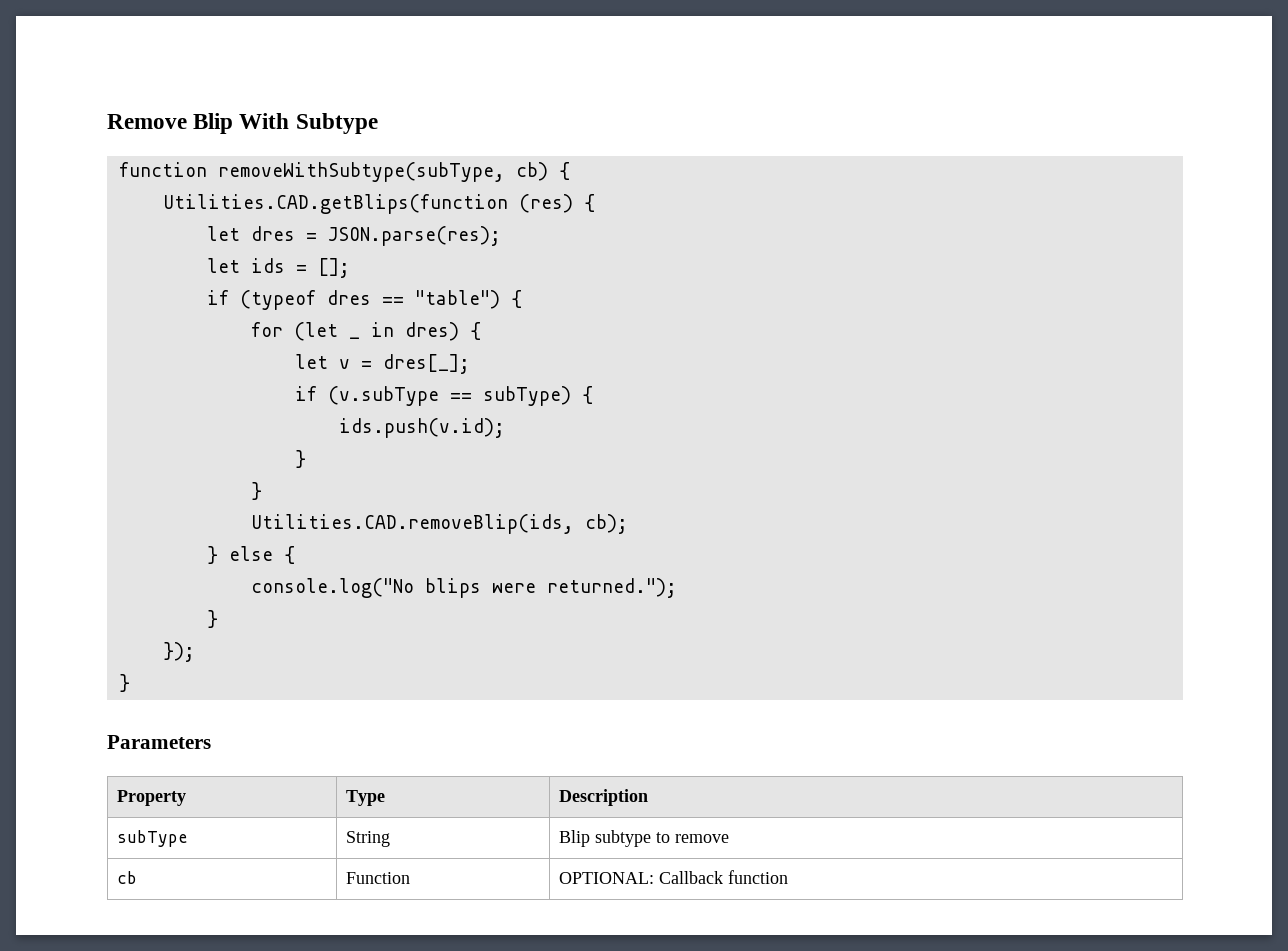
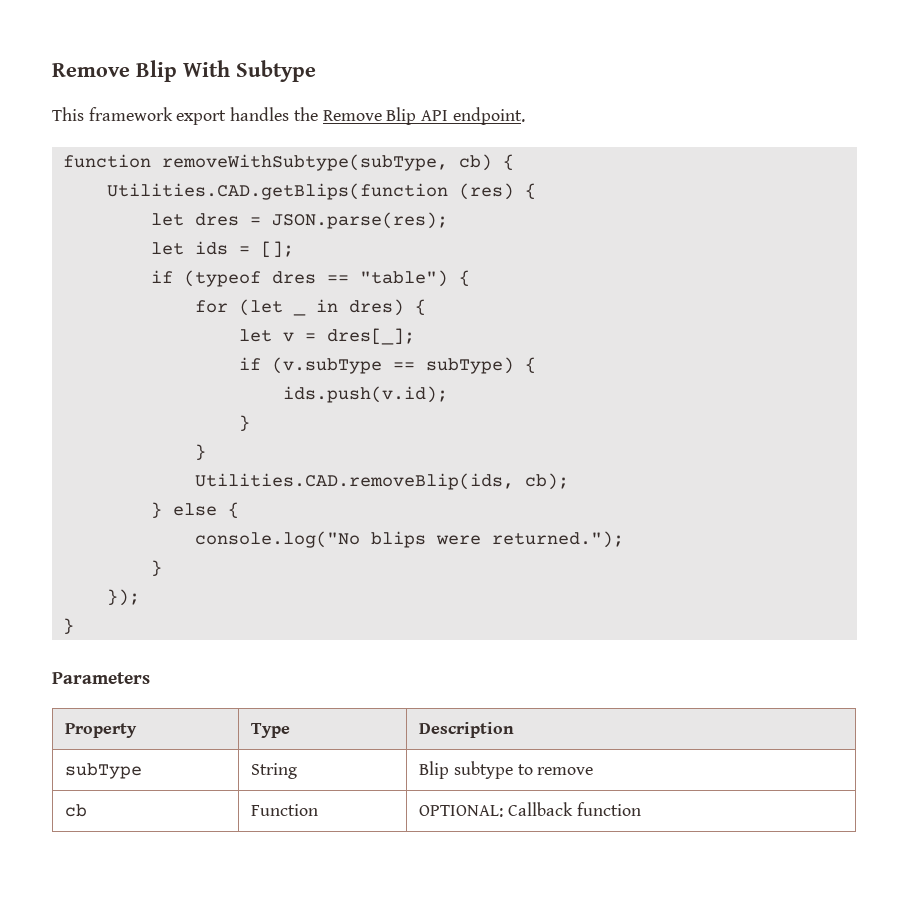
+ This framework export handles the Remove Blip API endpoint.

